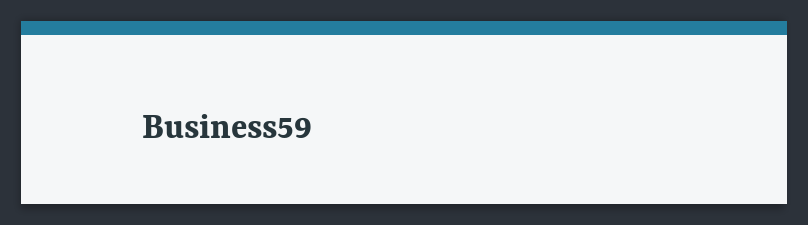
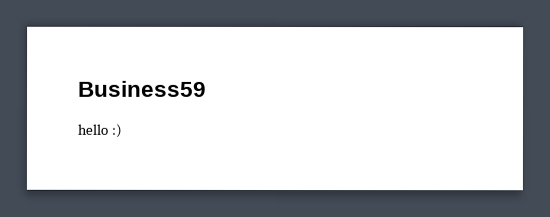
+ hello :)

